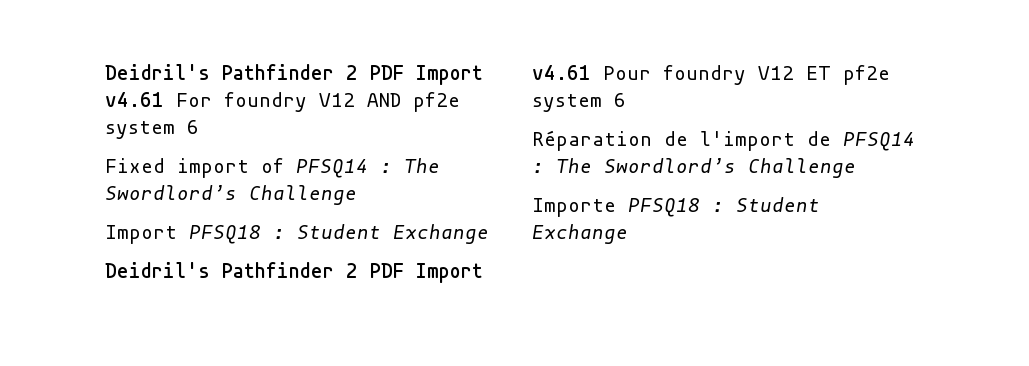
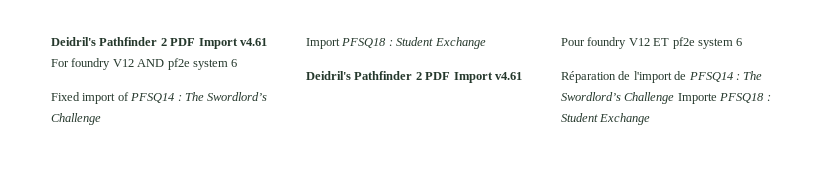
- Réparation de l'import de PFSQ14 : The Swordlord’s Challenge
- Importe PFSQ18 : Student Exchange
+ Réparation de l'import de PFSQ14 : The Swordlord’s Challenge Importe PFSQ18 : Student Exchange

